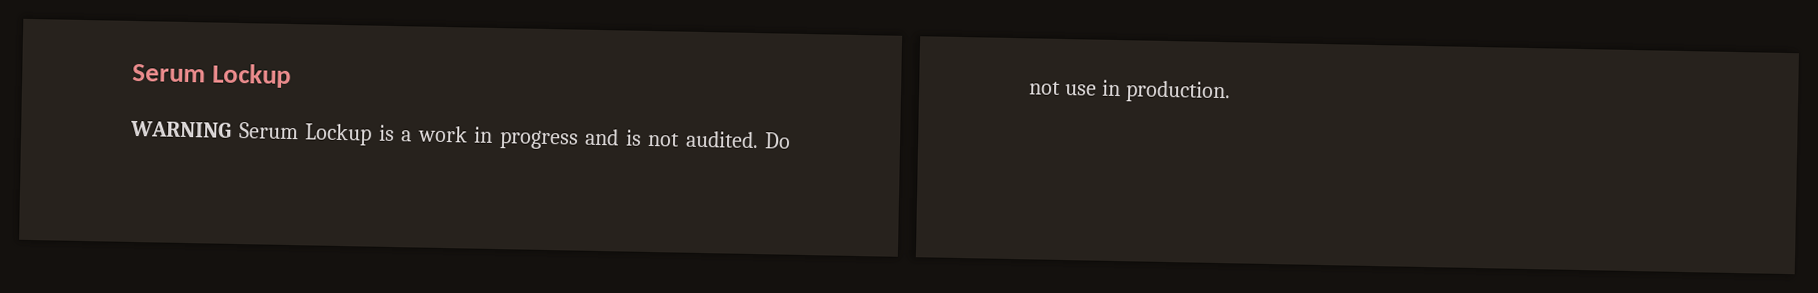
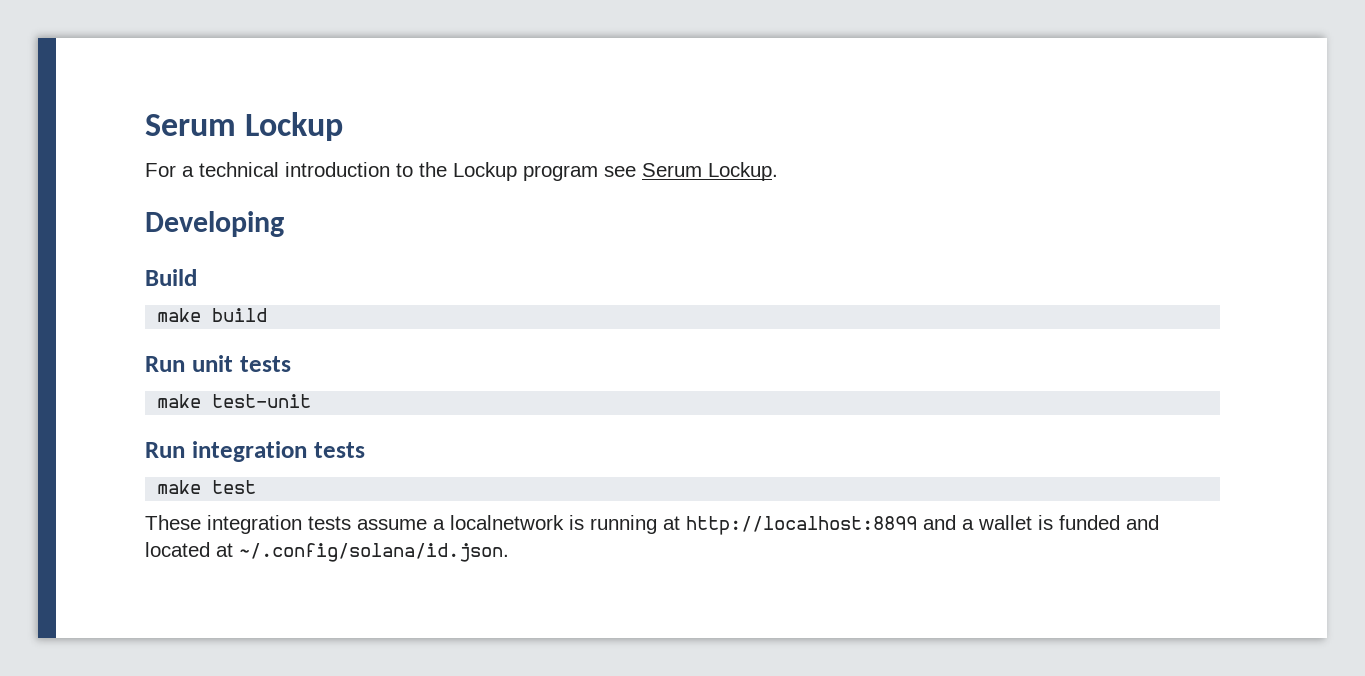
- WARNING Serum Lockup is a work in progress and is not audited. Do not use in production.
+ For a technical introduction to the Lockup program see Serum Lockup.
+ Developing
+ Build
+ make build
+ Run unit tests
+ make test-unit
+ Run integration tests
+ make test
+ These integration tests assume a localnetwork is running at http://localhost:8899 and a wallet is funded and located at ~/.config/solana/id.json.

